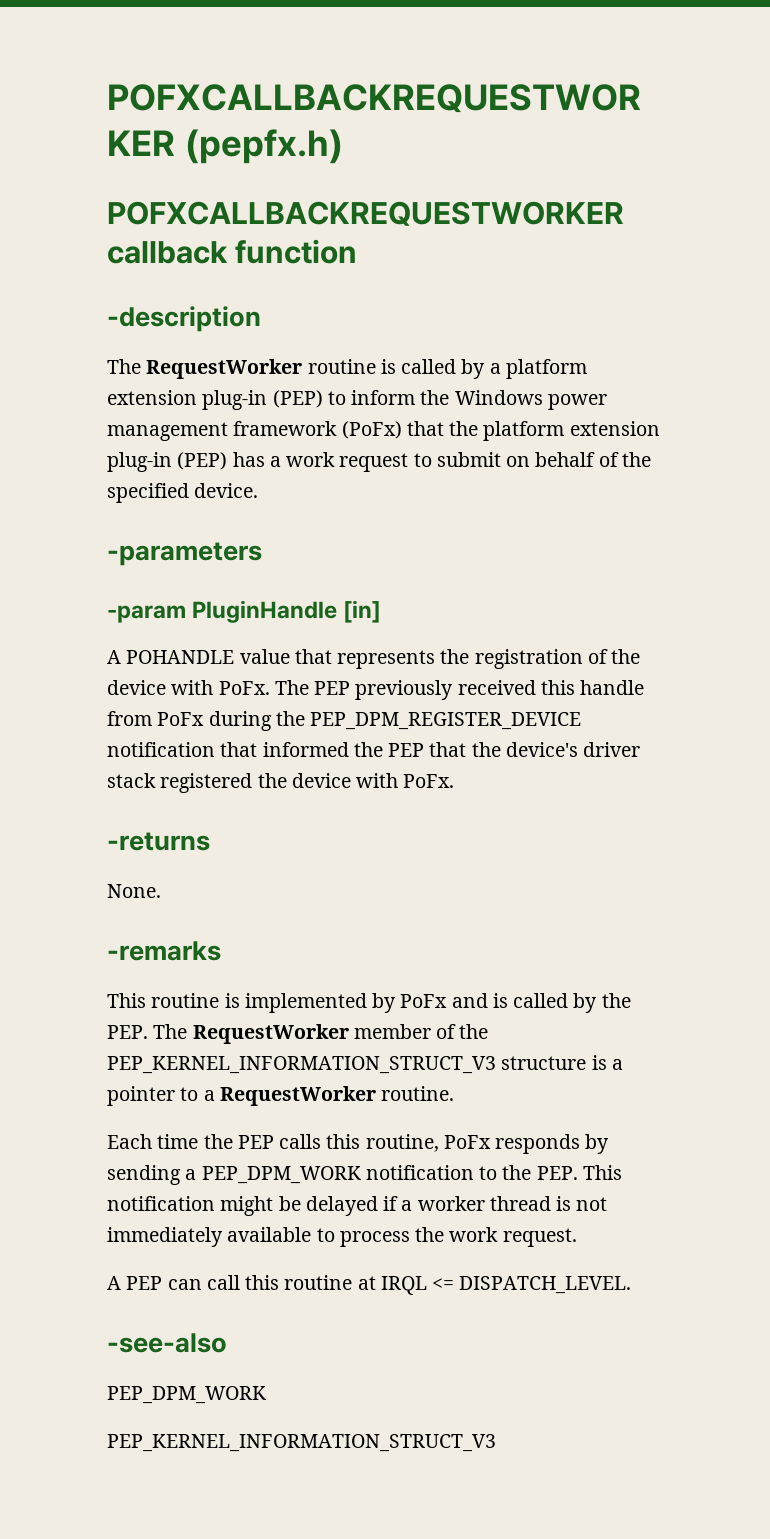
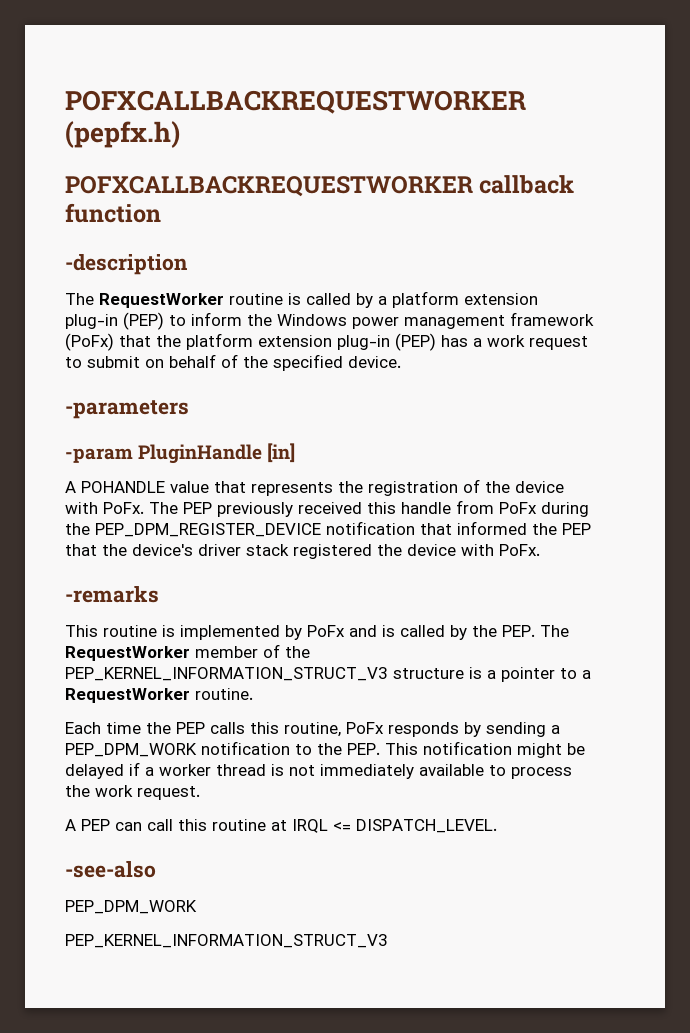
- -returns
- None.

